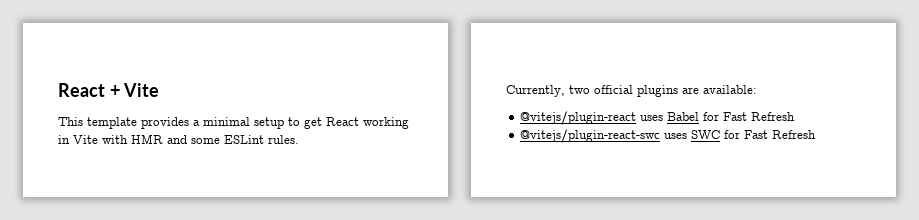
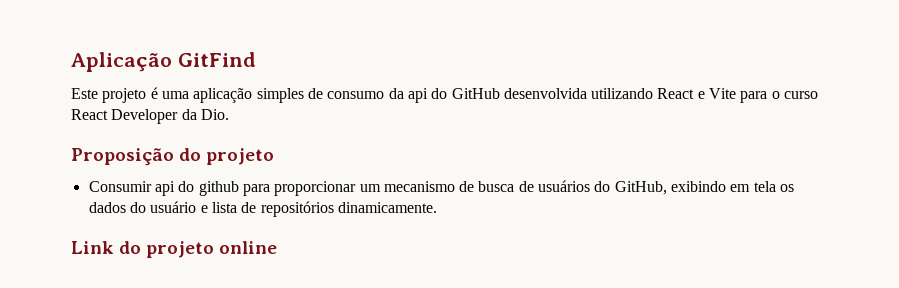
- React + Vite
- This template provides a minimal setup to get React working in Vite with HMR and some ESLint rules.
- Currently, two official plugins are available:
- @vitejs/plugin-react uses Babel for Fast Refresh
- @vitejs/plugin-react-swc uses SWC for Fast Refresh
+ Aplicação GitFind
+ Este projeto é uma aplicação simples de consumo da api do GitHub desenvolvida utilizando React e Vite para o curso React Developer da Dio.
+ Proposição do projeto
+ Consumir api do github para proporcionar um mecanismo de busca de usuários do GitHub, exibindo em tela os dados do usuário e lista de repositórios dinamicamente.
+ Link do projeto online

